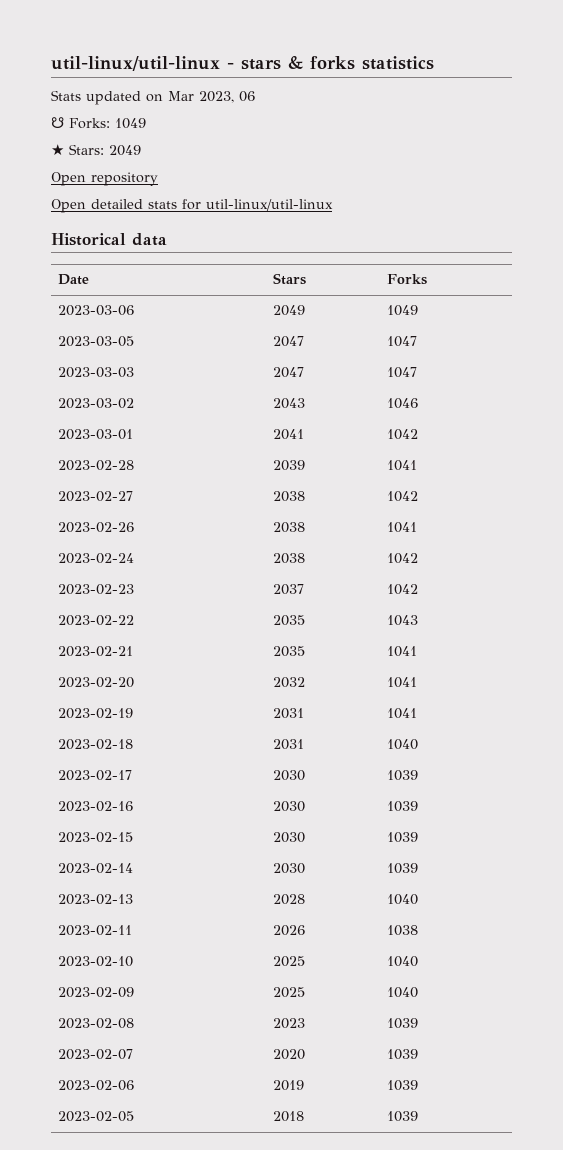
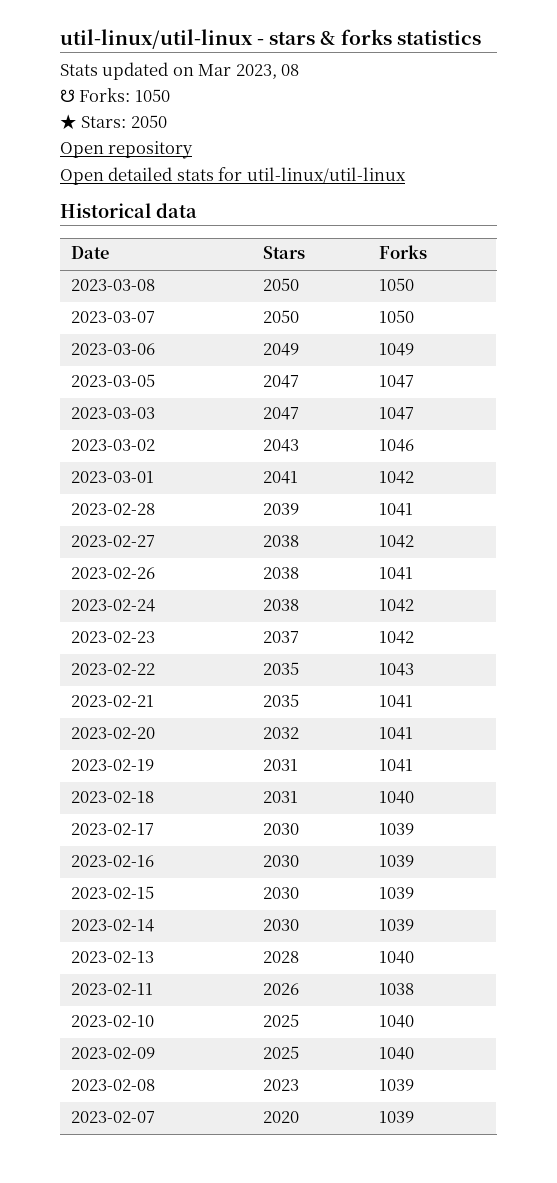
- Stats updated on Mar 2023, 06
+ Stats updated on Mar 2023, 08
- ☋ Forks: 1049
+ ☋ Forks: 1050
- ★ Stars: 2049
+ ★ Stars: 2050
+ 2023-03-08 | 2050 | 1050
+ 2023-03-07 | 2050 | 1050
- 2023-02-06 | 2019 | 1039
- 2023-02-05 | 2018 | 1039

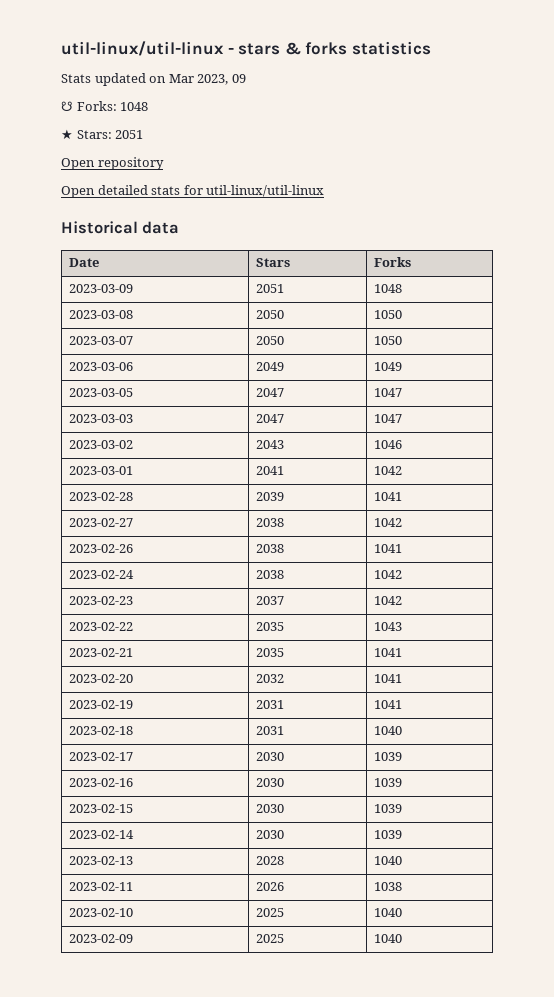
- Stats updated on Mar 2023, 08
+ Stats updated on Mar 2023, 09
- ☋ Forks: 1050
+ ☋ Forks: 1048
- ★ Stars: 2050
+ ★ Stars: 2051
+ 2023-03-09 | 2051 | 1048
- 2023-02-08 | 2023 | 1039
- 2023-02-07 | 2020 | 1039

